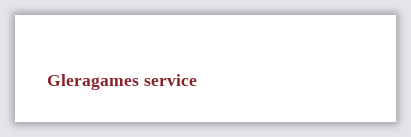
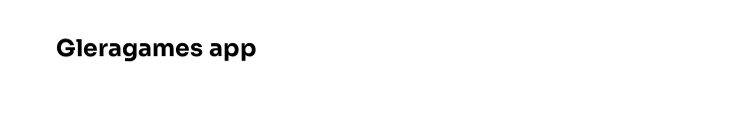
- Gleragames service
+ Gleragames app

